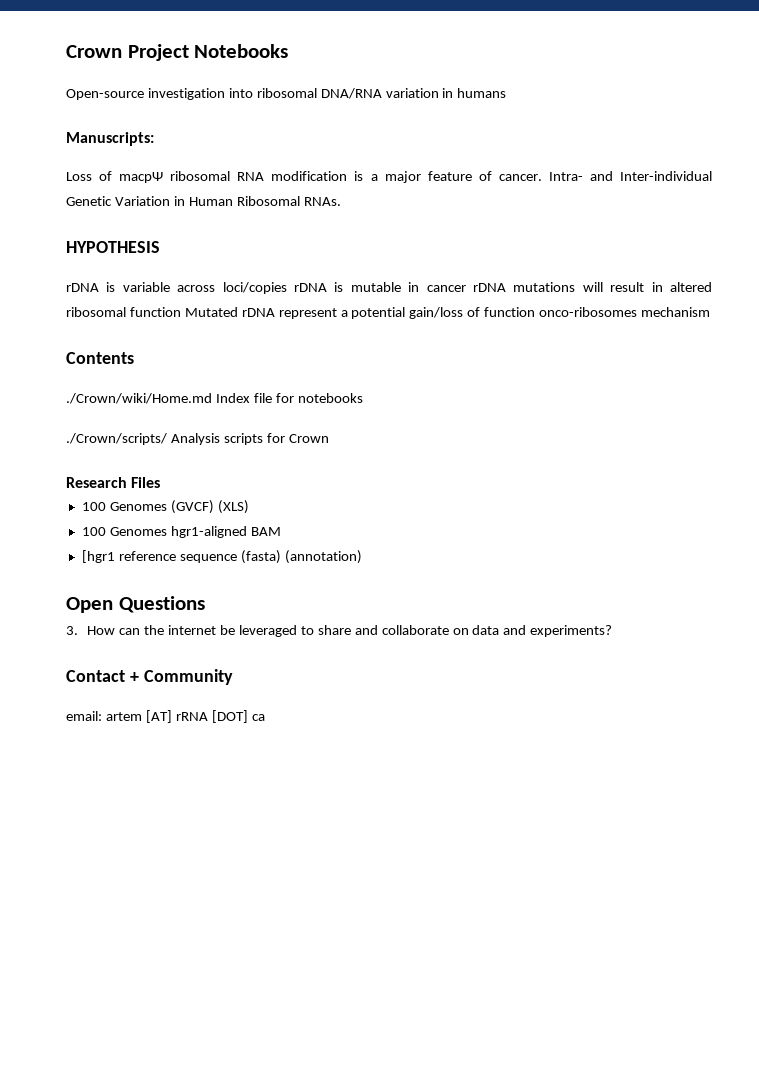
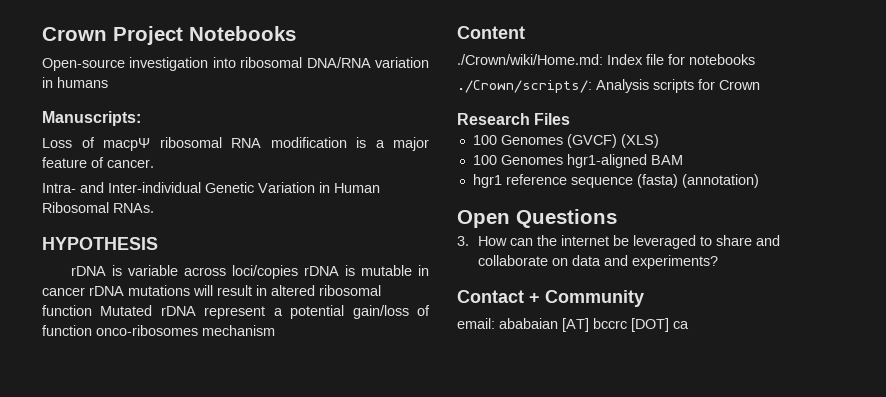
- Loss of macpΨ ribosomal RNA modification is a major feature of cancer. Intra- and Inter-individual Genetic Variation in Human Ribosomal RNAs.
+ Loss of macpΨ ribosomal RNA modification is a major feature of cancer.
+ Intra- and Inter-individual Genetic Variation in Human Ribosomal RNAs.
- Contents
- ./Crown/wiki/Home.md Index file for notebooks
+ Content
+ ./Crown/wiki/Home.md: Index file for notebooks
- ./Crown/scripts/ Analysis scripts for Crown
+ ./Crown/scripts/: Analysis scripts for Crown
- [hgr1 reference sequence (fasta) (annotation)
+ hgr1 reference sequence (fasta) (annotation)
- email: artem [AT] rRNA [DOT] ca
+ email: ababaian [AT] bccrc [DOT] ca

